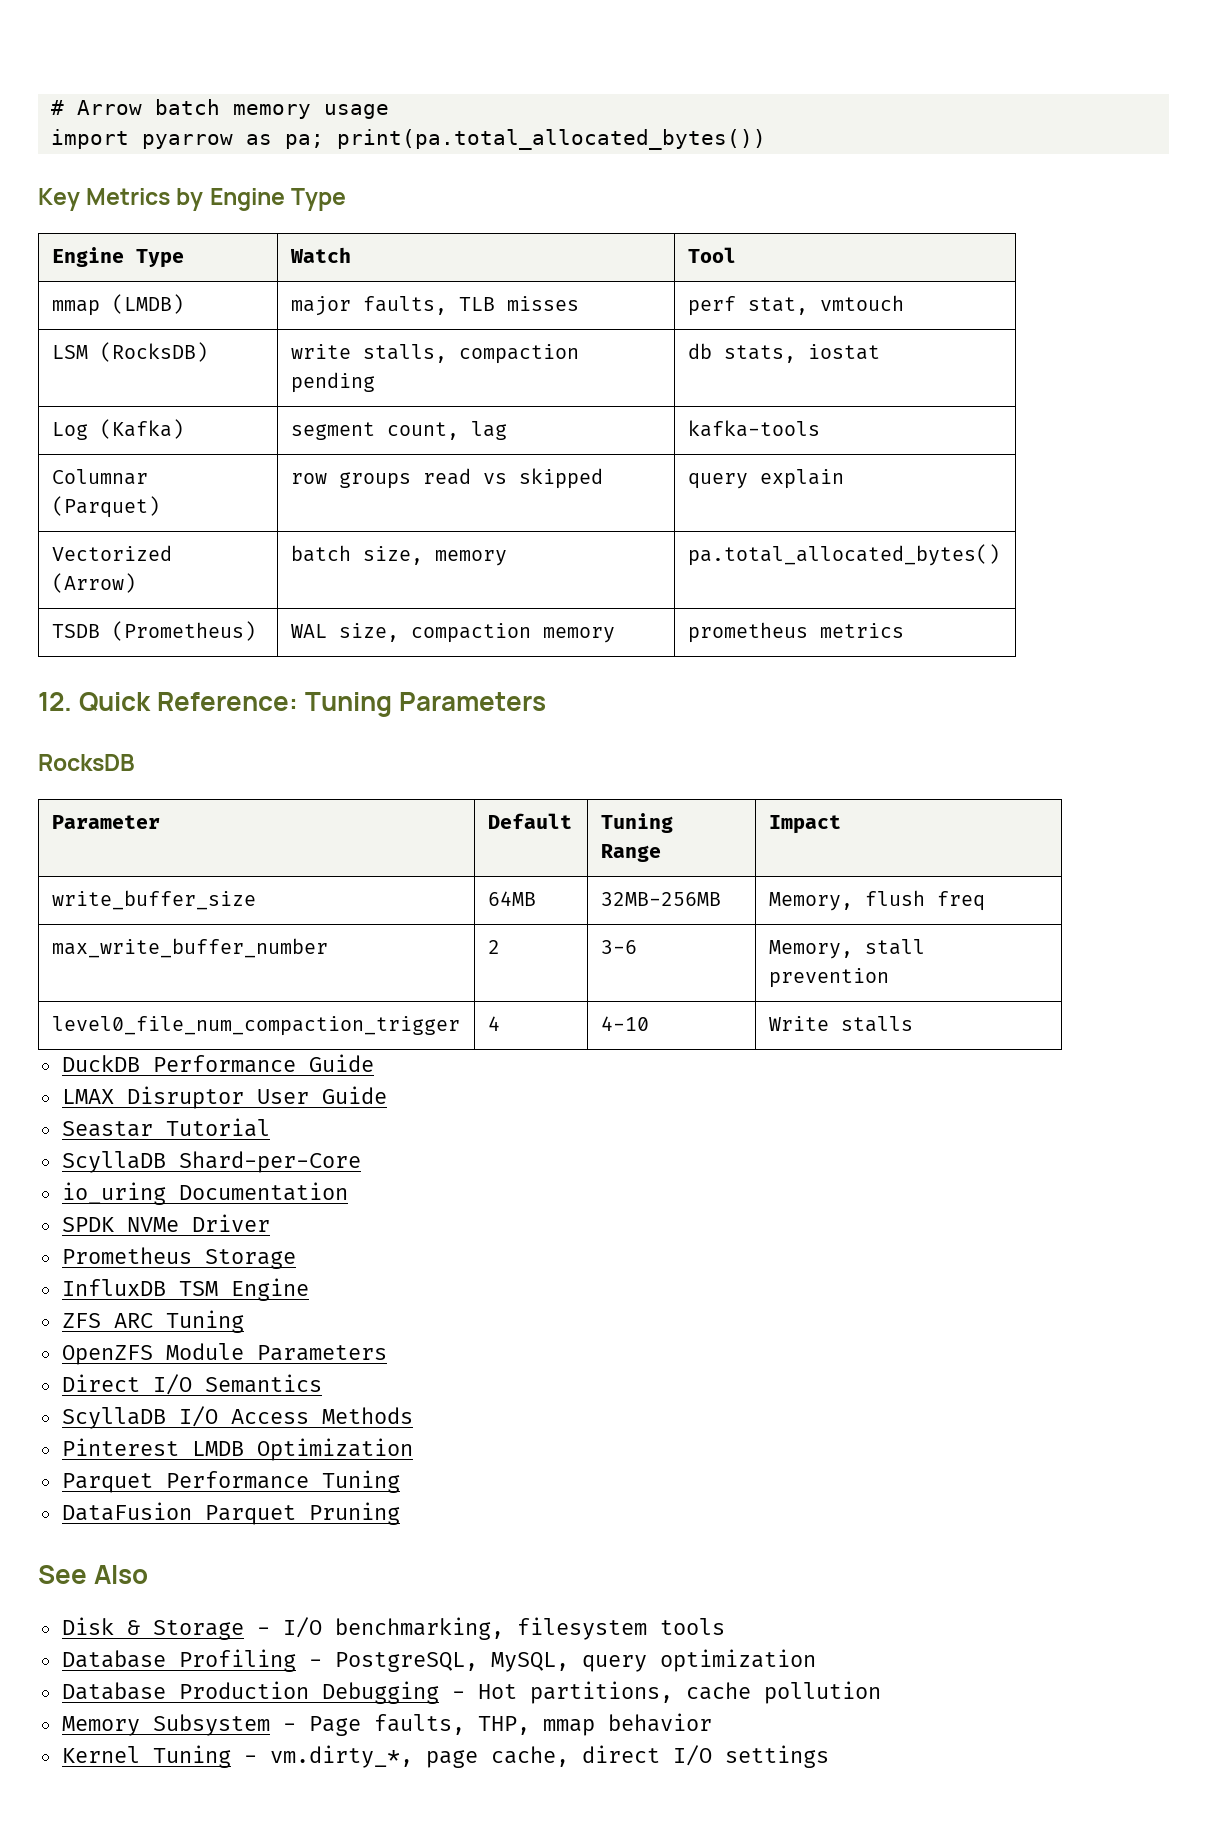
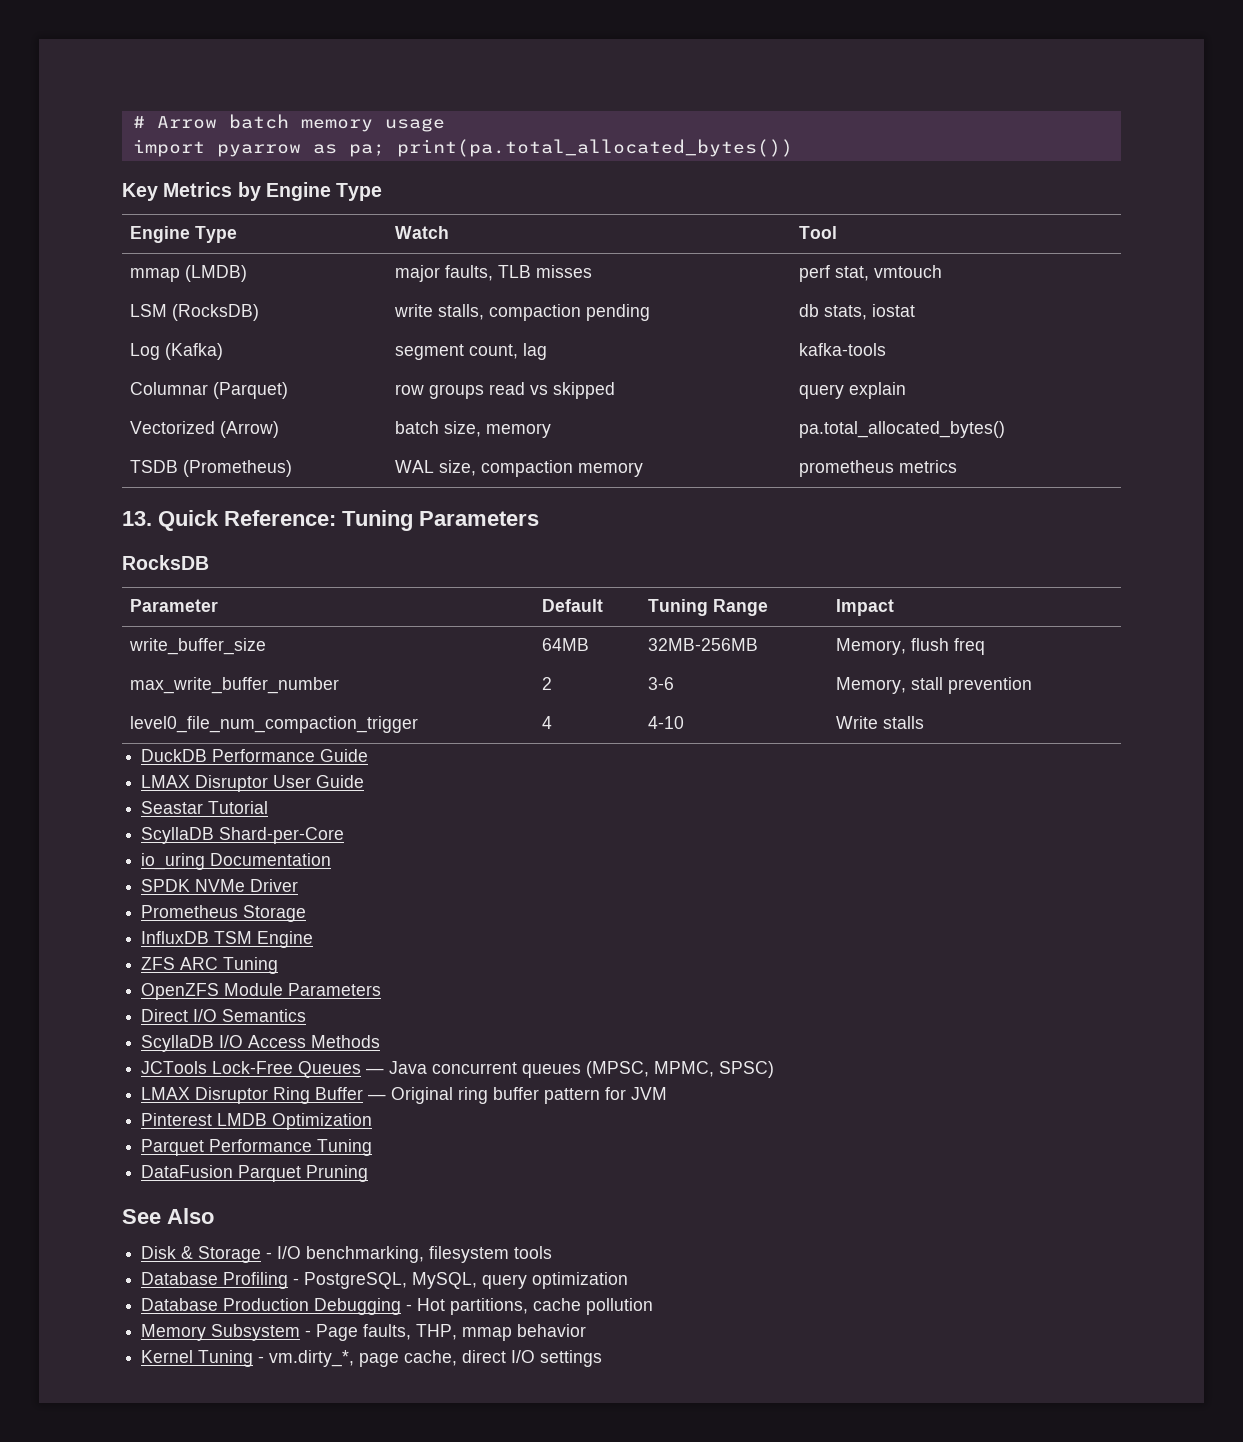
- 12. Quick Reference: Tuning Parameters
+ 13. Quick Reference: Tuning Parameters
+ JCTools Lock-Free Queues — Java concurrent queues (MPSC, MPMC, SPSC)
+ LMAX Disruptor Ring Buffer — Original ring buffer pattern for JVM

